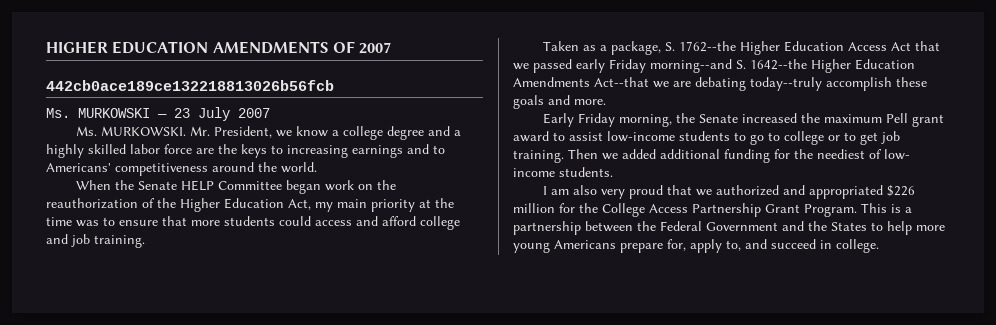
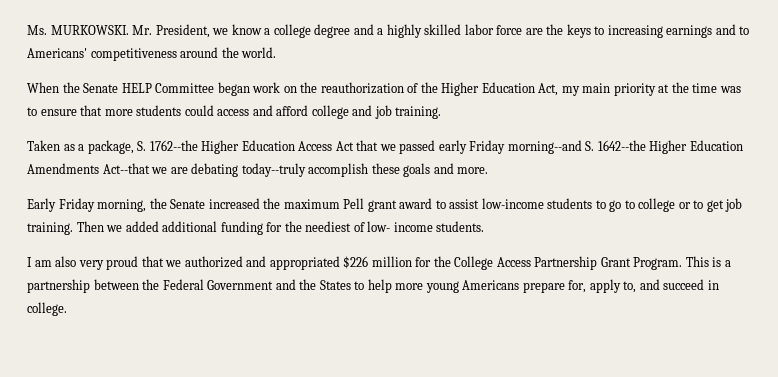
- HIGHER EDUCATION AMENDMENTS OF 2007
- 442cb0ace189ce132218813026b56fcb
- Ms. MURKOWSKI — 23 July 2007

